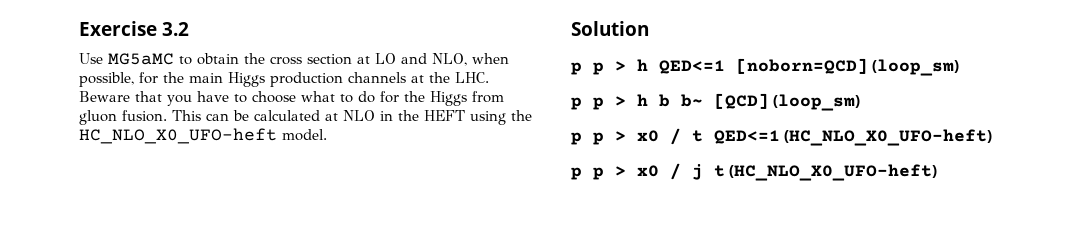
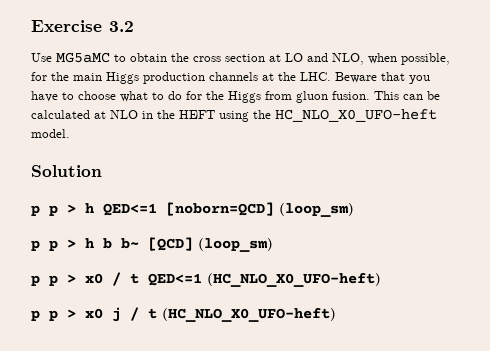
- p p > x0 / j t (HC_NLO_X0_UFO-heft)
+ p p > x0 j / t (HC_NLO_X0_UFO-heft)

